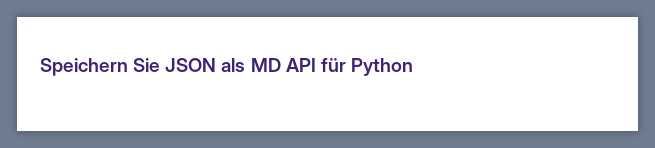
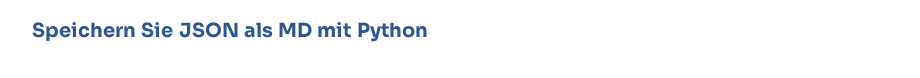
- Speichern Sie JSON als MD API für Python
+ Speichern Sie JSON als MD mit Python

